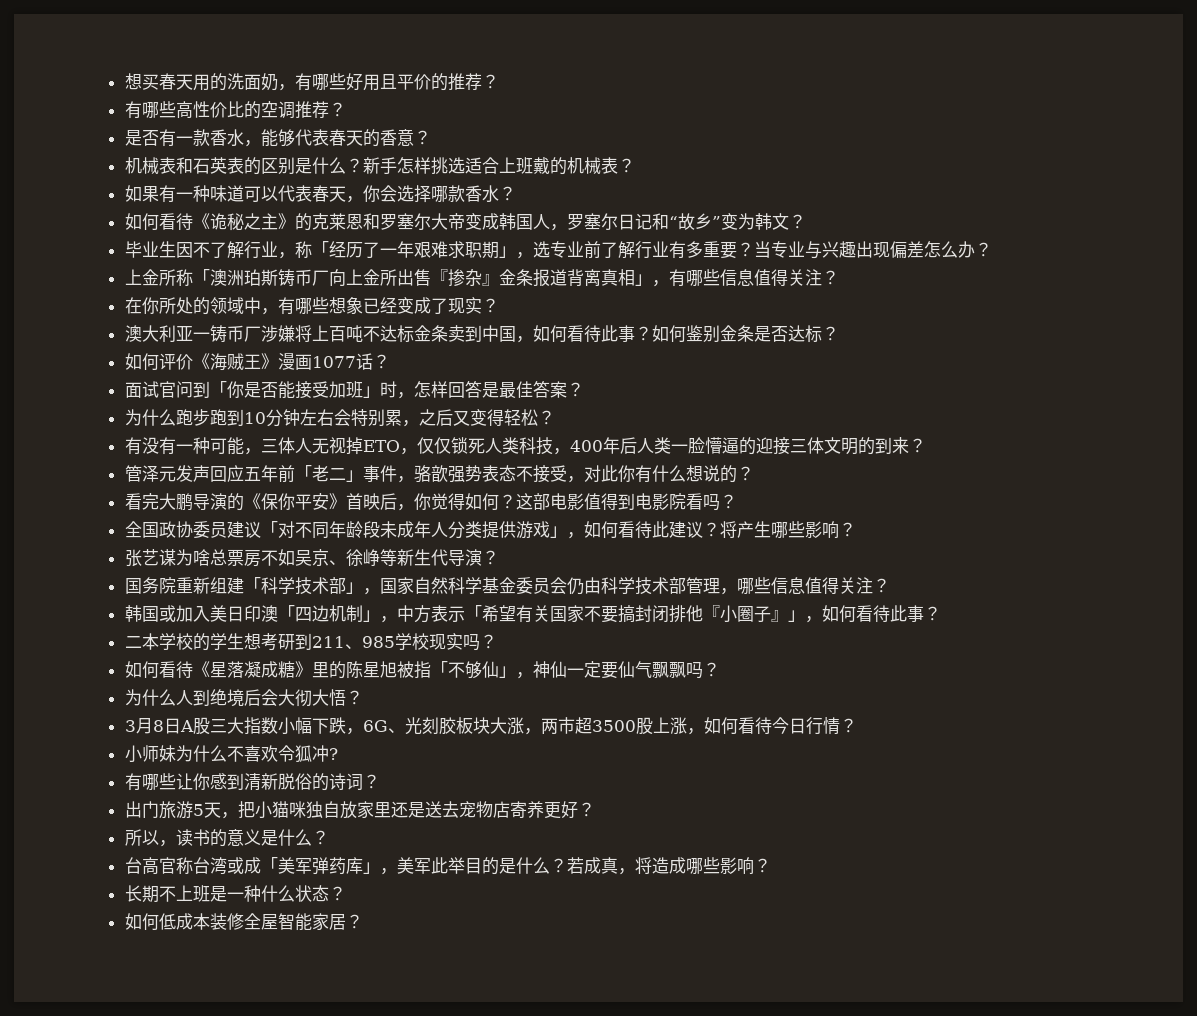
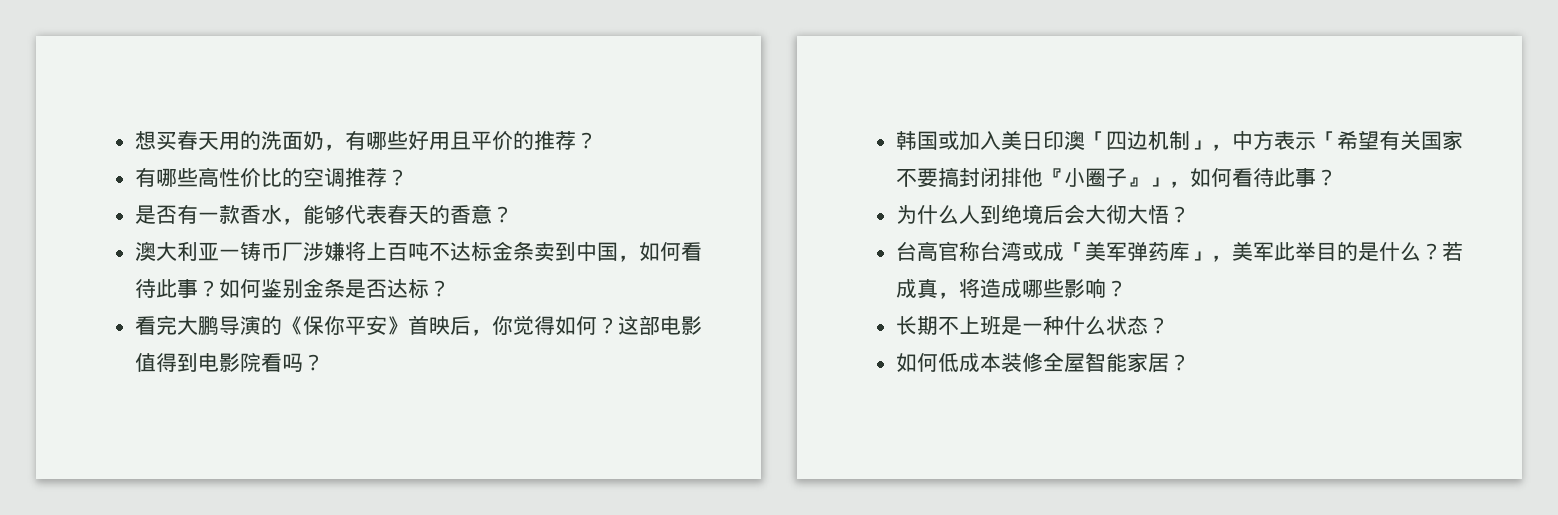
- 机械表和石英表的区别是什么？新手怎样挑选适合上班戴的机械表？
- 如果有一种味道可以代表春天，你会选择哪款香水？
- 如何看待《诡秘之主》的克莱恩和罗塞尔大帝变成韩国人，罗塞尔日记和“故乡”变为韩文？
- 毕业生因不了解行业，称「经历了一年艰难求职期」，选专业前了解行业有多重要？当专业与兴趣出现偏差怎么办？
- 上金所称「澳洲珀斯铸币厂向上金所出售『掺杂』金条报道背离真相」，有哪些信息值得关注？
- 在你所处的领域中，有哪些想象已经变成了现实？
- 如何评价《海贼王》漫画1077话？
- 面试官问到「你是否能接受加班」时，怎样回答是最佳答案？
- 为什么跑步跑到10分钟左右会特别累，之后又变得轻松？
- 有没有一种可能，三体人无视掉ETO，仅仅锁死人类科技，400年后人类一脸懵逼的迎接三体文明的到来？
- 管泽元发声回应五年前「老二」事件，骆歆强势表态不接受，对此你有什么想说的？
- 全国政协委员建议「对不同年龄段未成年人分类提供游戏」，如何看待此建议？将产生哪些影响？
- 张艺谋为啥总票房不如吴京、徐峥等新生代导演？
- 国务院重新组建「科学技术部」，国家自然科学基金委员会仍由科学技术部管理，哪些信息值得关注？
- 二本学校的学生想考研到211、985学校现实吗？
- 如何看待《星落凝成糖》里的陈星旭被指「不够仙」，神仙一定要仙气飘飘吗？
- 3月8日A股三大指数小幅下跌，6G、光刻胶板块大涨，两市超3500股上涨，如何看待今日行情？
- 小师妹为什么不喜欢令狐冲?
- 有哪些让你感到清新脱俗的诗词？
- 出门旅游5天，把小猫咪独自放家里还是送去宠物店寄养更好？
- 所以，读书的意义是什么？

